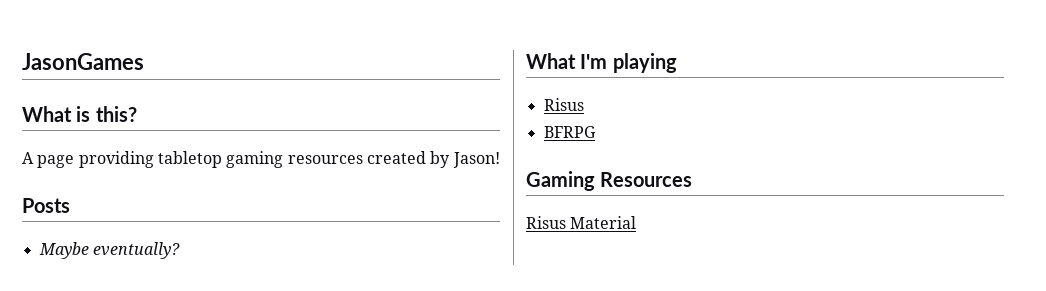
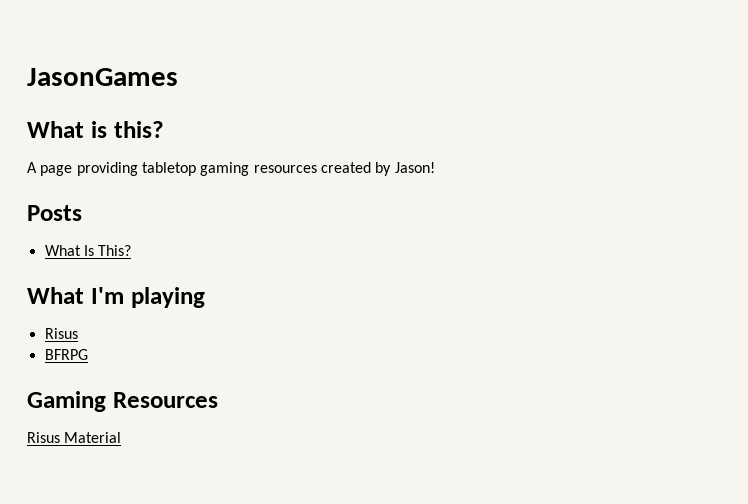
- Maybe eventually?
+ What Is This?

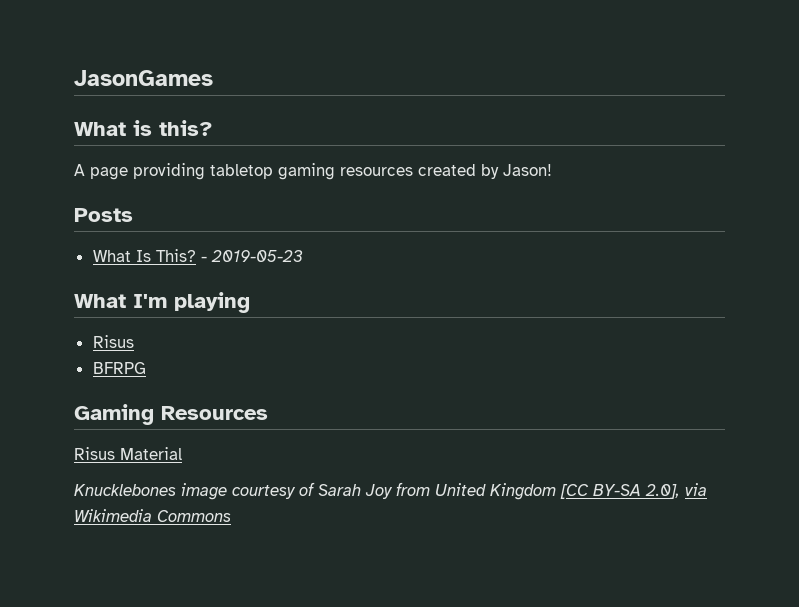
+ - 2019-05-23
+ Knucklebones image courtesy of Sarah Joy from United Kingdom [CC BY-SA 2.0], via Wikimedia Commons

